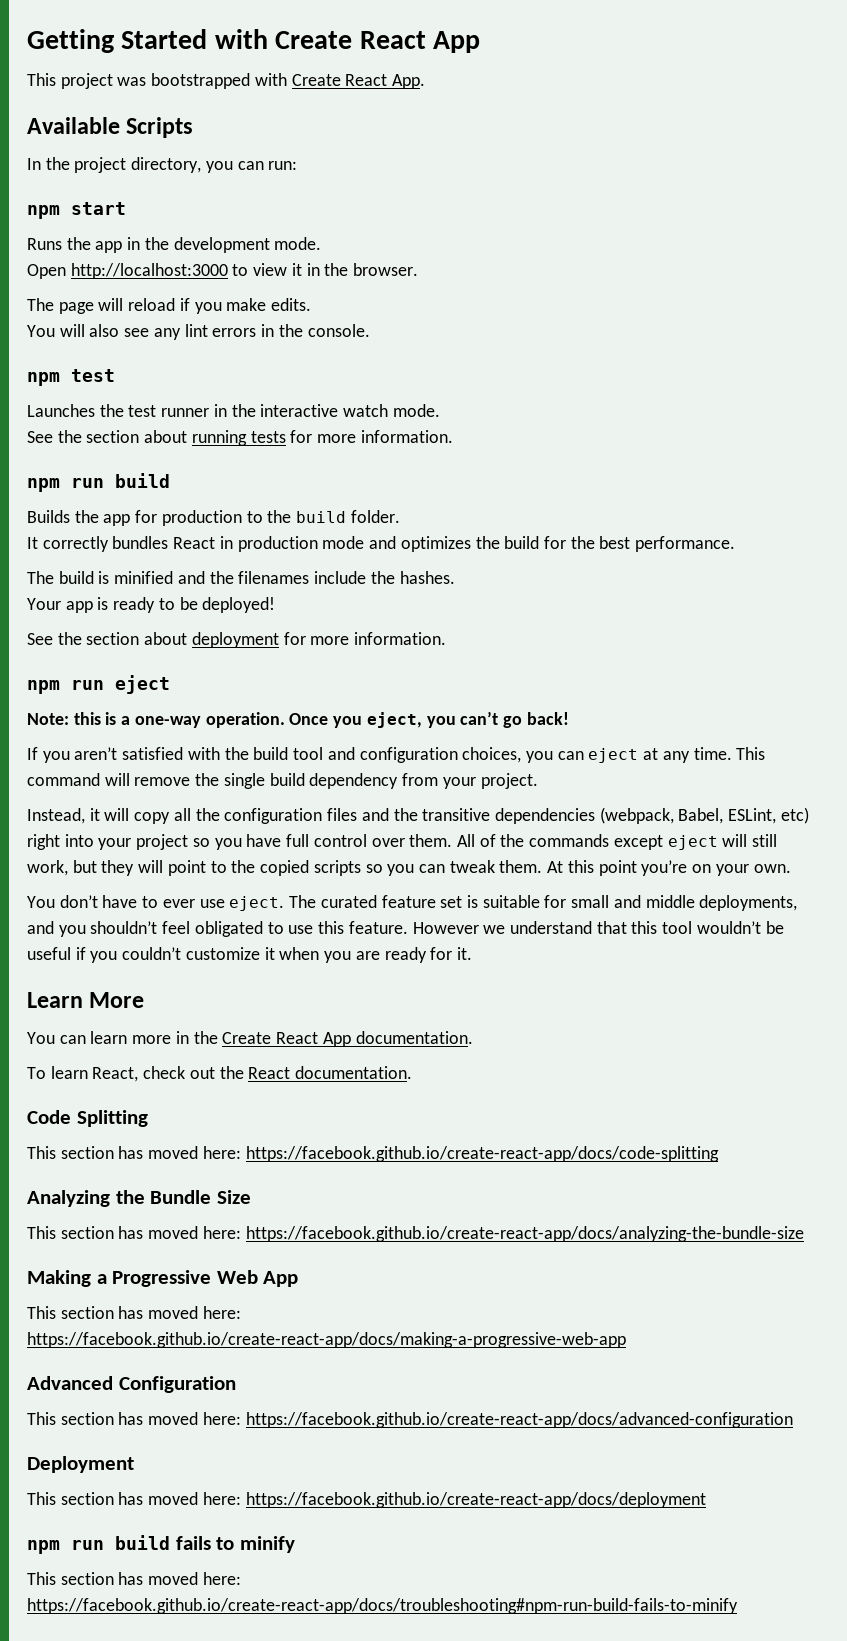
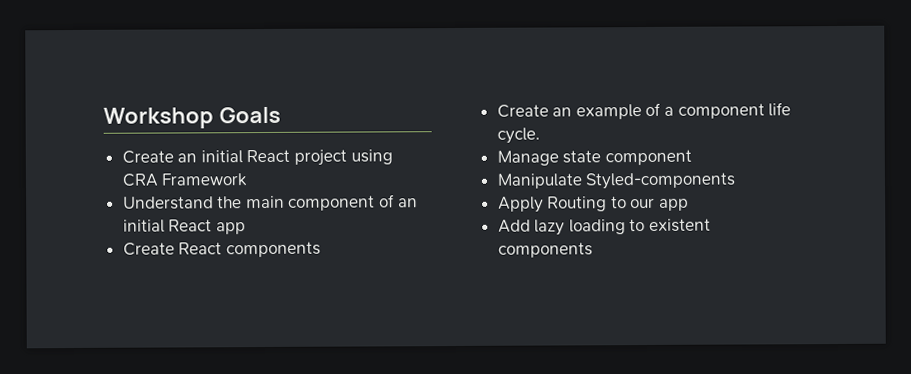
- Getting Started with Create React App
- This project was bootstrapped with Create React App.
- Available Scripts
- In the project directory, you can run:
- npm start
- Runs the app in the development mode.
- Open http://localhost:3000 to view it in the browser.
- The page will reload if you make edits.
- You will also see any lint errors in the console.
- npm test
- Launches the test runner in the interactive watch mode.
- See the section about running tests for more information.
- npm run build
- Builds the app for production to the build folder.
- It correctly bundles React in production mode and optimizes the build for the best performance.
- The build is minified and the filenames include the hashes.
- Your app is ready to be deployed!
- See the section about deployment for more information.
- npm run eject
- Note: this is a one-way operation. Once you eject, you can’t go back!
- If you aren’t satisfied with the build tool and configuration choices, you can eject at any time. This command will remove the single build dependency from your project.
- Instead, it will copy all the configuration files and the transitive dependencies (webpack, Babel, ESLint, etc) right into your project so you have full control over them. All of the commands except eject will still work, but they will point to the copied scripts so you can tweak them. At this point you’re on your own.
- You don’t have to ever use eject. The curated feature set is suitable for small and middle deployments, and you shouldn’t feel obligated to use this feature. However we understand that this tool wouldn’t be useful if you couldn’t customize it when you are ready for it.
- Learn More
- You can learn more in the Create React App documentation.
- To learn React, check out the React documentation.
- Code Splitting
- This section has moved here: https://facebook.github.io/create-react-app/docs/code-splitting
- Analyzing the Bundle Size
- This section has moved here: https://facebook.github.io/create-react-app/docs/analyzing-the-bundle-size
- Making a Progressive Web App
- This section has moved here: https://facebook.github.io/create-react-app/docs/making-a-progressive-web-app
- Advanced Configuration
- This section has moved here: https://facebook.github.io/create-react-app/docs/advanced-configuration
- Deployment
- This section has moved here: https://facebook.github.io/create-react-app/docs/deployment
- npm run build fails to minify
- This section has moved here: https://facebook.github.io/create-react-app/docs/troubleshooting#npm-run-build-fails-to-minify
+ Workshop Goals
+ Create an initial React project using CRA Framework
+ Understand the main component of an initial React app
+ Create React components
+ Create an example of a component life cycle.
+ Manage state component
+ Manipulate Styled-components
+ Apply Routing to our app
+ Add lazy loading to existent components

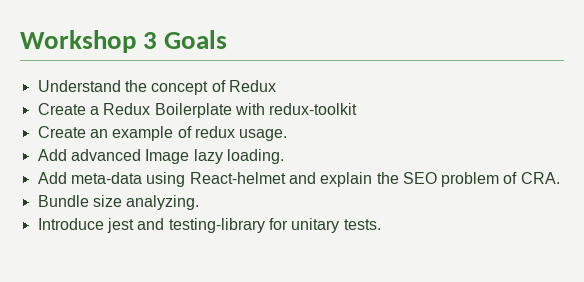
- Workshop Goals
+ Workshop 3 Goals
- Create an initial React project using CRA Framework
- Understand the main component of an initial React app
- Create React components
- Create an example of a component life cycle.
- Manage state component
- Manipulate Styled-components
- Apply Routing to our app
- Add lazy loading to existent components
+ Understand the concept of Redux
+ Create a Redux Boilerplate with redux-toolkit
+ Create an example of redux usage.
+ Add advanced Image lazy loading.
+ Add meta-data using React-helmet and explain the SEO problem of CRA.
+ Bundle size analyzing.
+ Introduce jest and testing-library for unitary tests.

